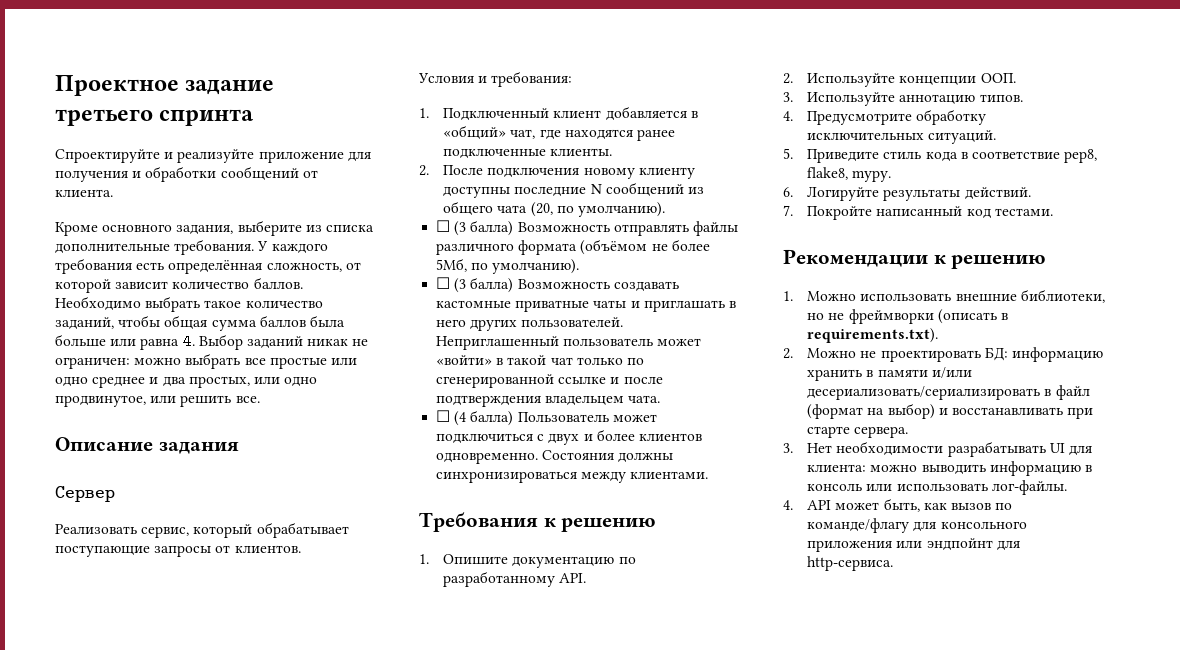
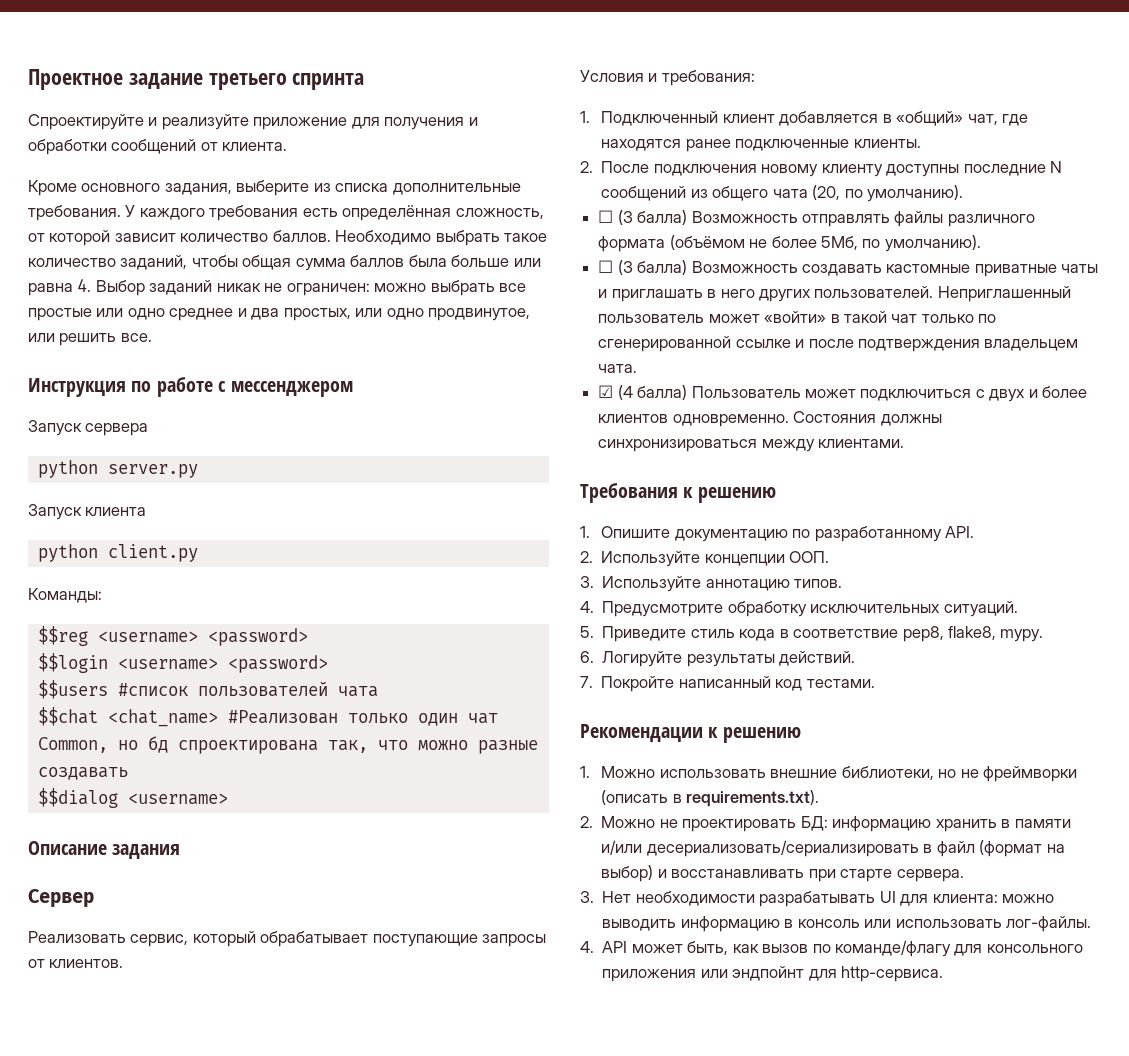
+ Инструкция по работе с мессенджером
+ Запуск сервера
+ python server.py
+ Запуск клиента
+ python client.py
+ Команды:
+ $$reg <username> <password>
+ $$login <username> <password>
+ $$users #список пользователей чата
+ $$chat <chat_name> #Реализован только один чат Common, но бд спроектирована так, что можно разные создавать
+ $$dialog <username>
- ☐ (4 балла) Пользователь может подключиться с двух и более клиентов одновременно.
+ ☑ (4 балла) Пользователь может подключиться с двух и более клиентов одновременно.

